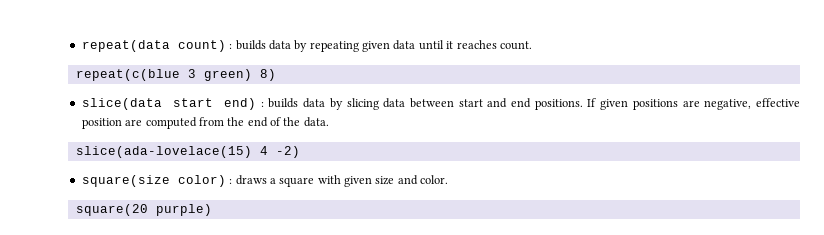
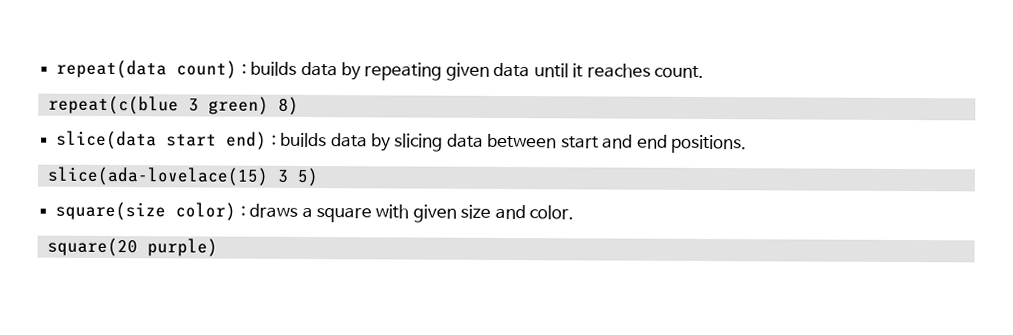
- If given positions are negative, effective position are computed from the end of the data.
- slice(ada-lovelace(15) 4 -2)
+ slice(ada-lovelace(15) 3 5)

